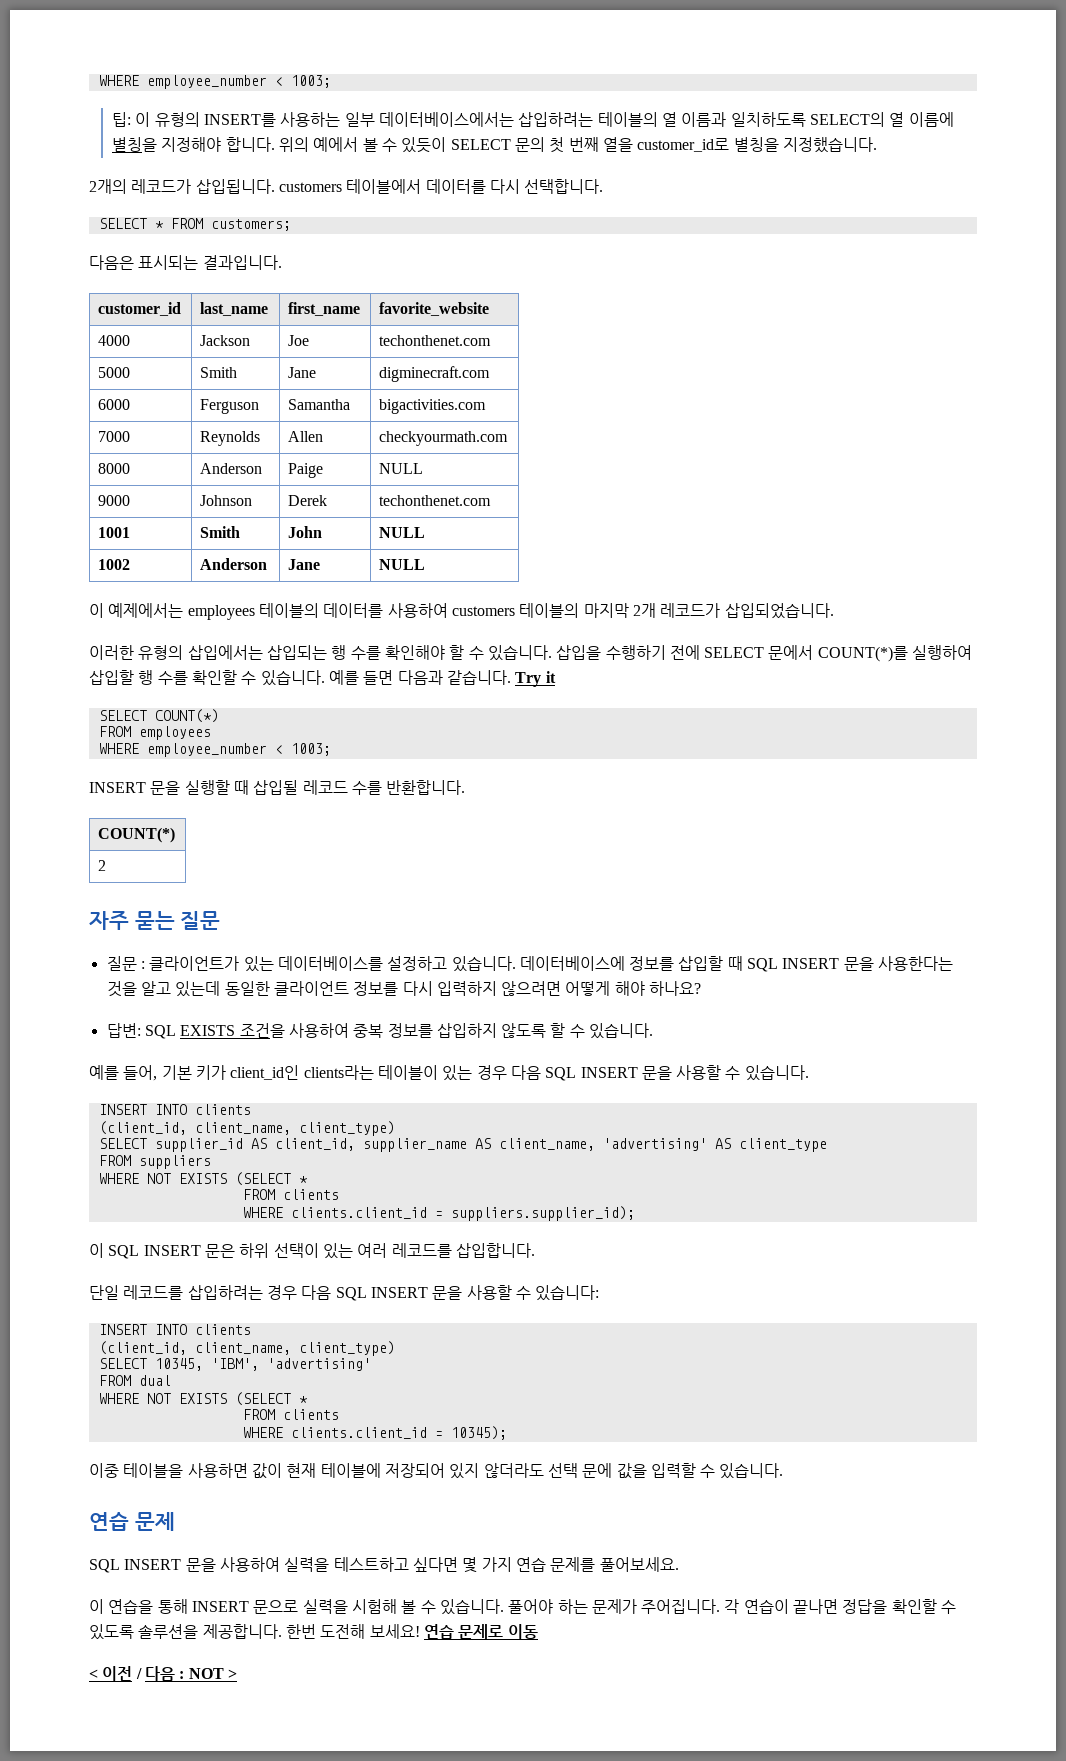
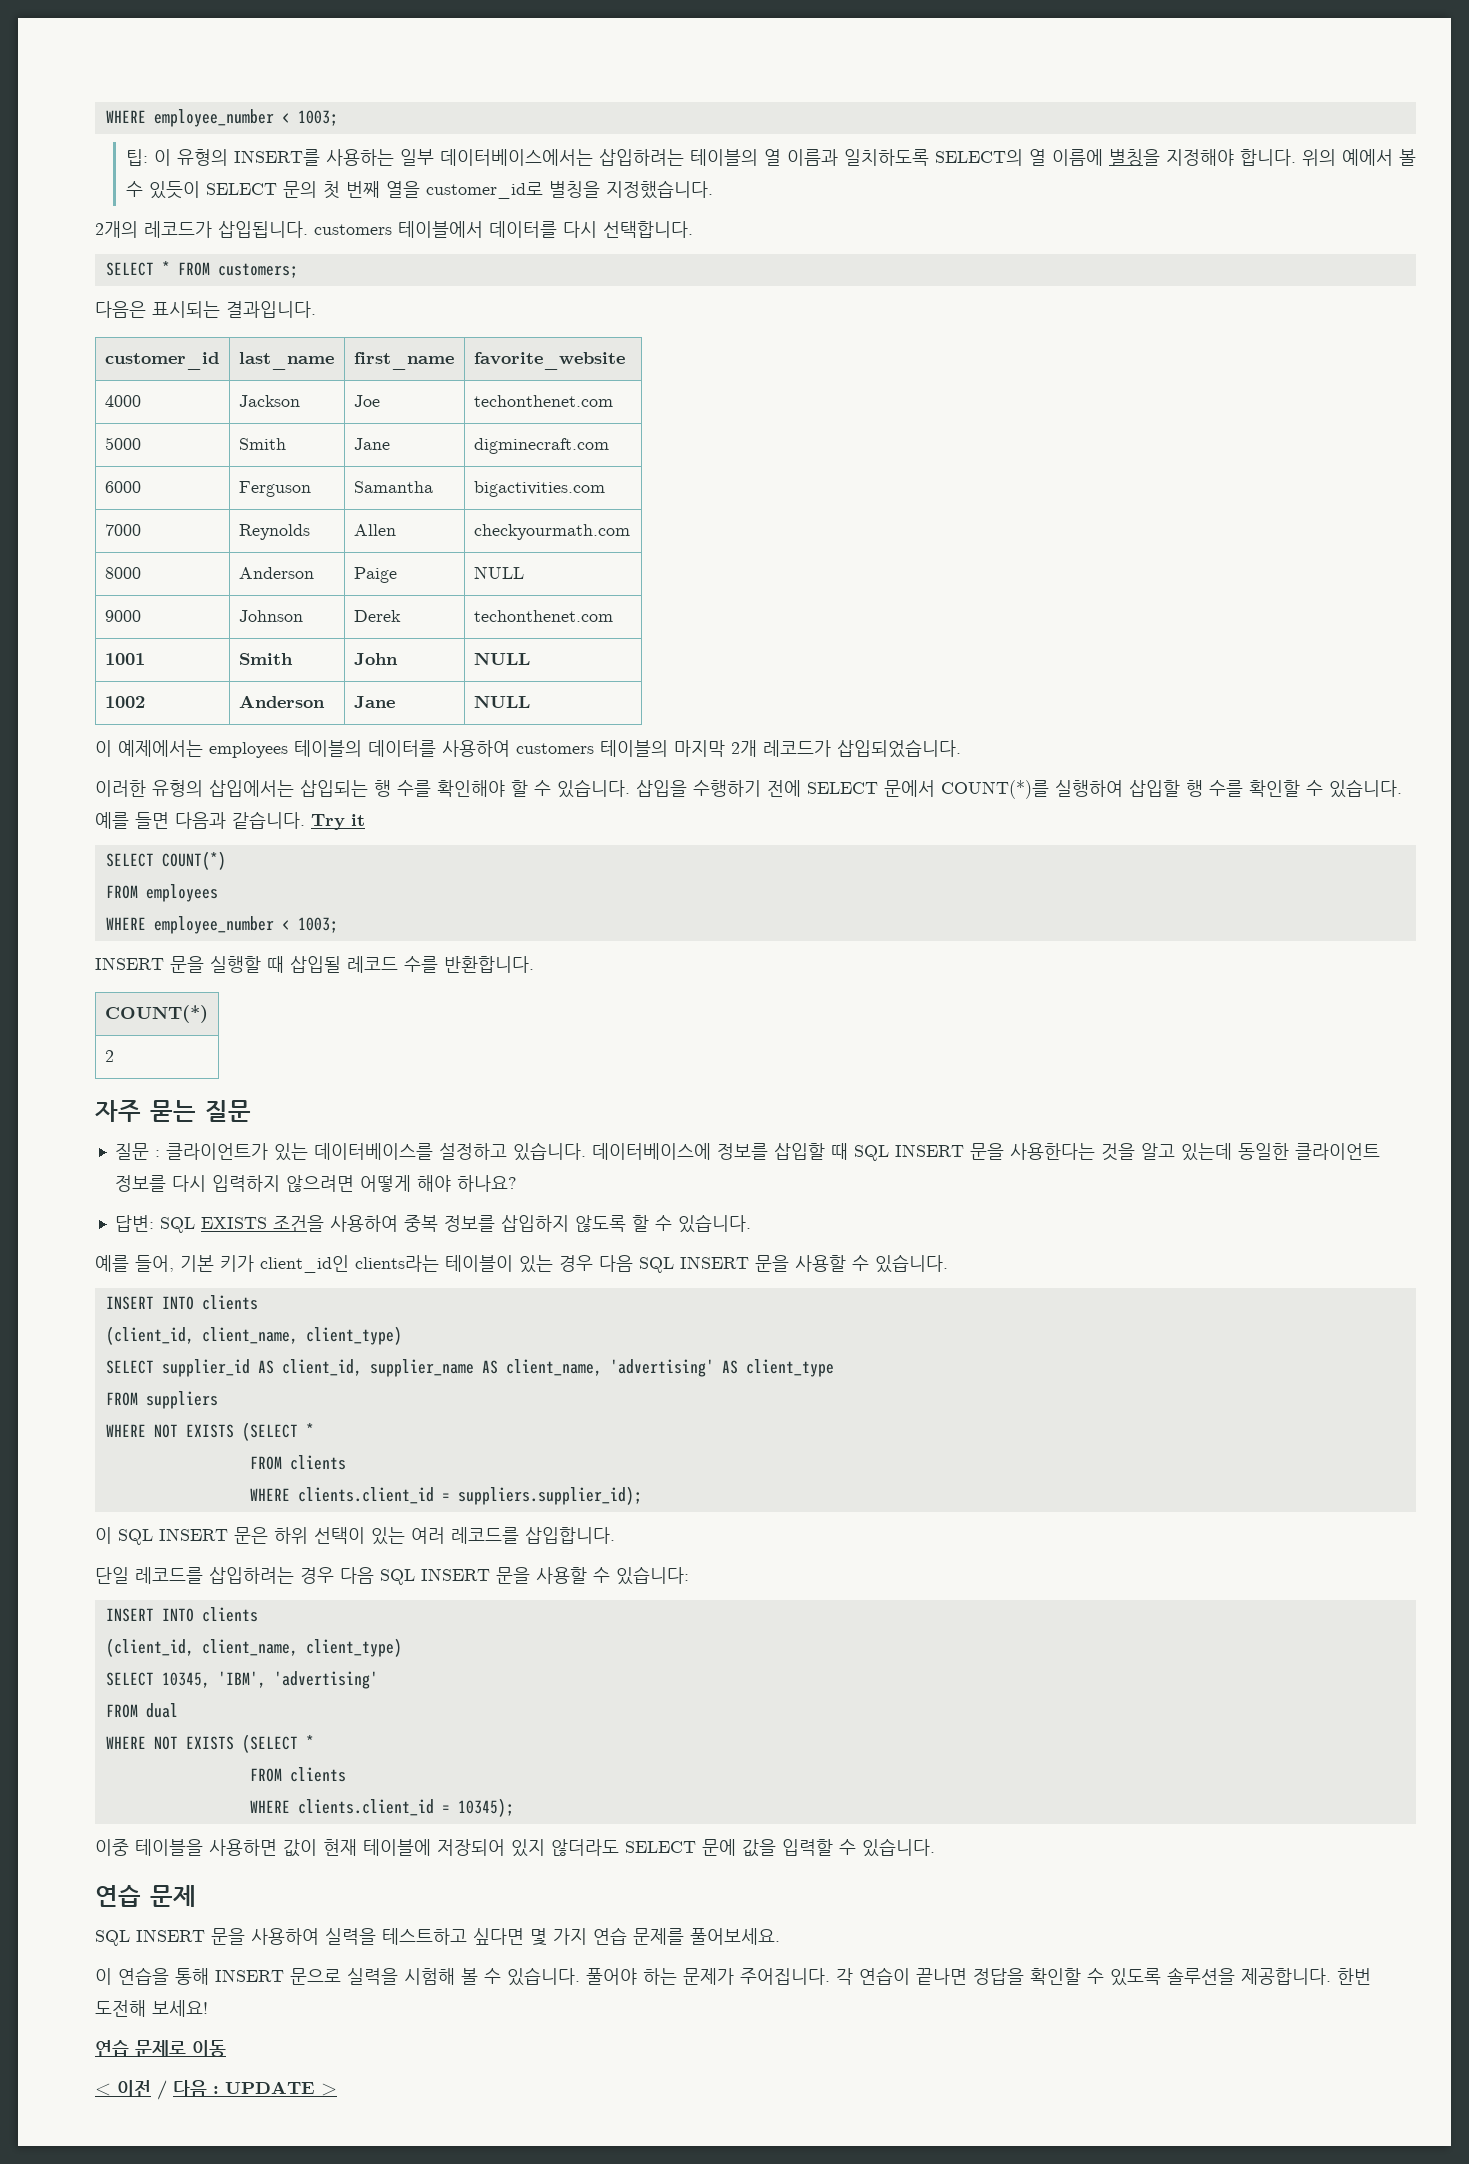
- 이중 테이블을 사용하면 값이 현재 테이블에 저장되어 있지 않더라도 선택 문에 값을 입력할 수 있습니다.
+ 이중 테이블을 사용하면 값이 현재 테이블에 저장되어 있지 않더라도 SELECT 문에 값을 입력할 수 있습니다.
- 한번 도전해 보세요! 연습 문제로 이동
+ 한번 도전해 보세요!
+ 연습 문제로 이동
- < 이전 / 다음 : NOT >
+ < 이전 / 다음 : UPDATE >

